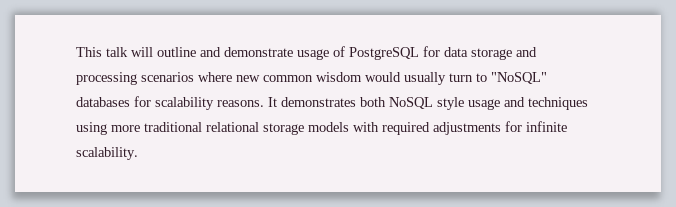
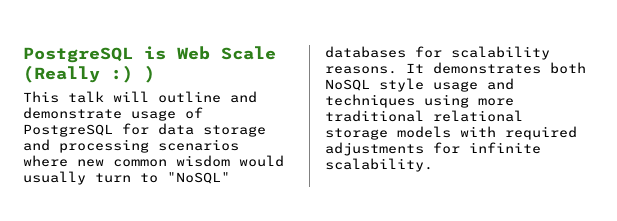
+ PostgreSQL is Web Scale (Really :) )

